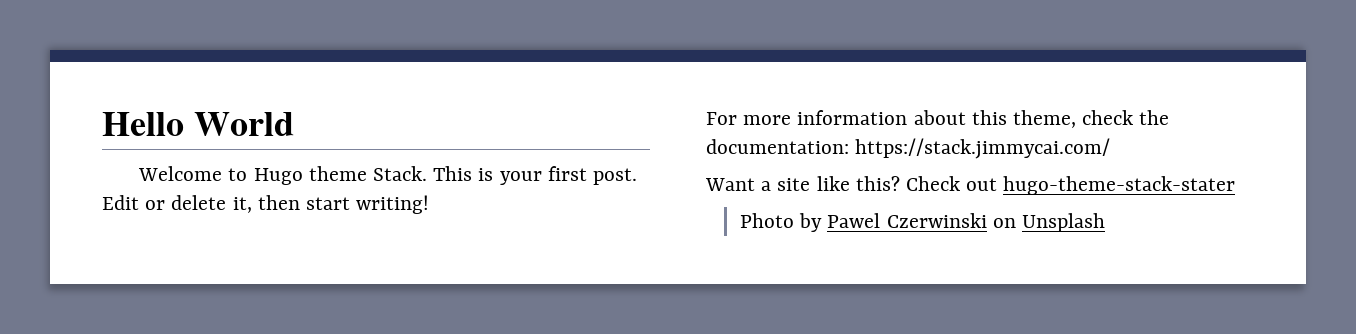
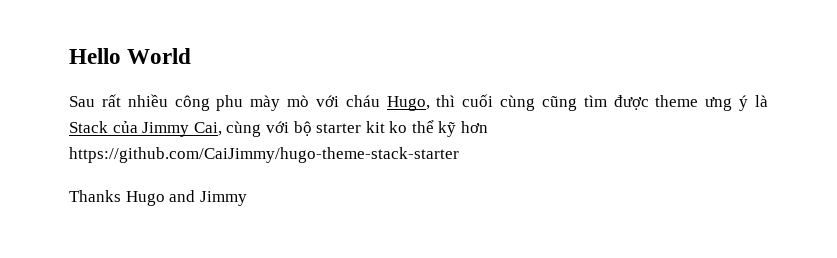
- Welcome to Hugo theme Stack. This is your first post. Edit or delete it, then start writing!
- For more information about this theme, check the documentation: https://stack.jimmycai.com/
- Want a site like this? Check out hugo-theme-stack-stater
- Photo by Pawel Czerwinski on Unsplash
+ Sau rất nhiều công phu mày mò với cháu Hugo, thì cuối cùng cũng tìm được theme ưng ý là Stack của Jimmy Cai, cùng với bộ starter kit ko thể kỹ hơn https://github.com/CaiJimmy/hugo-theme-stack-starter
+ Thanks Hugo and Jimmy

